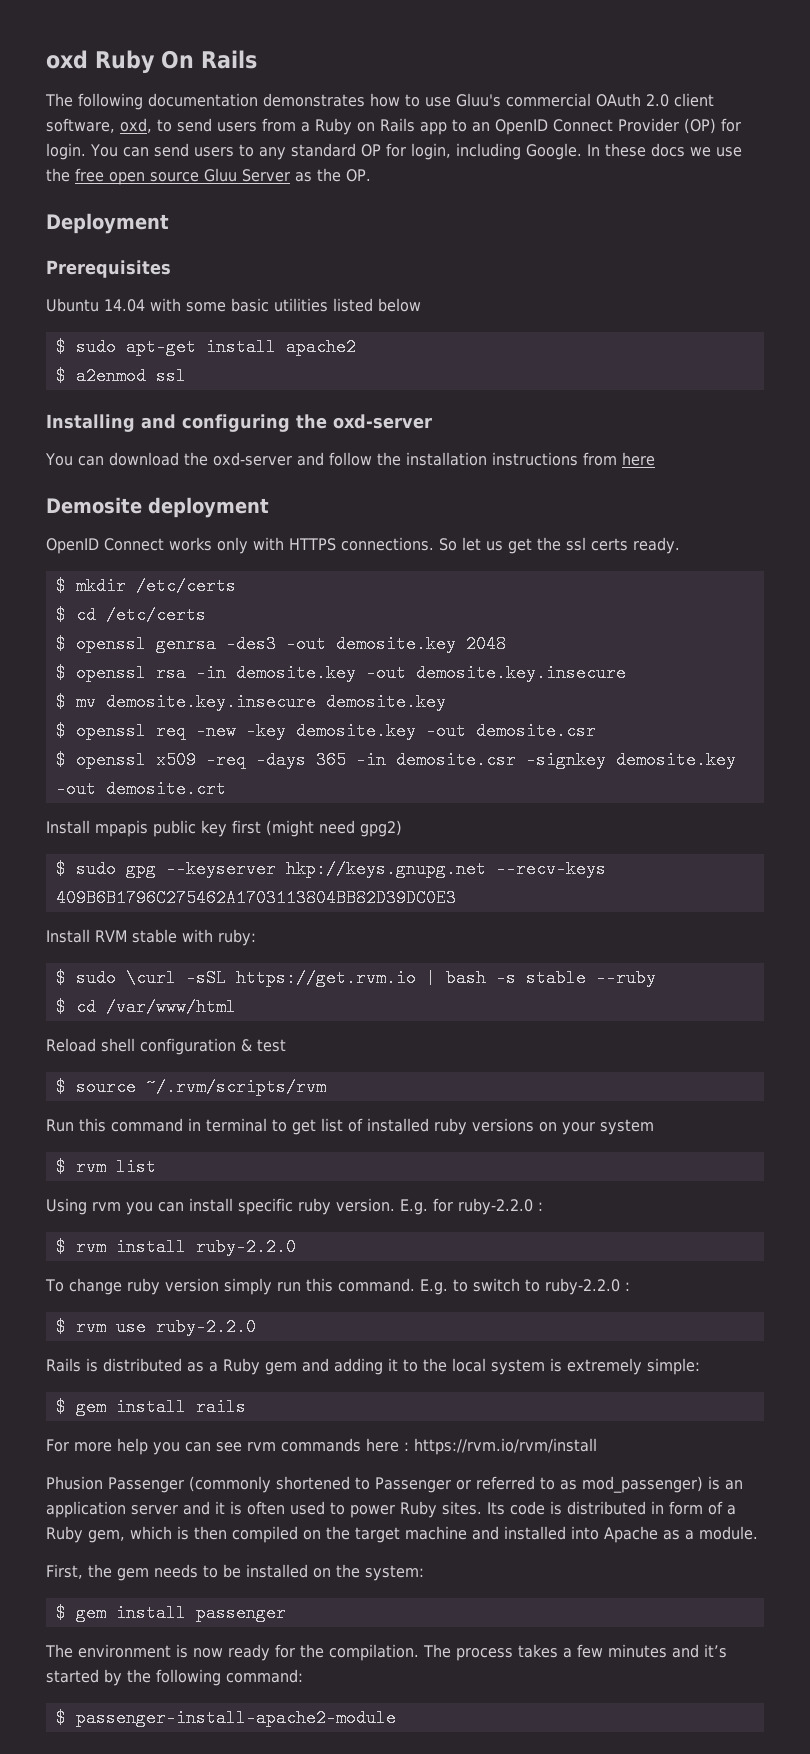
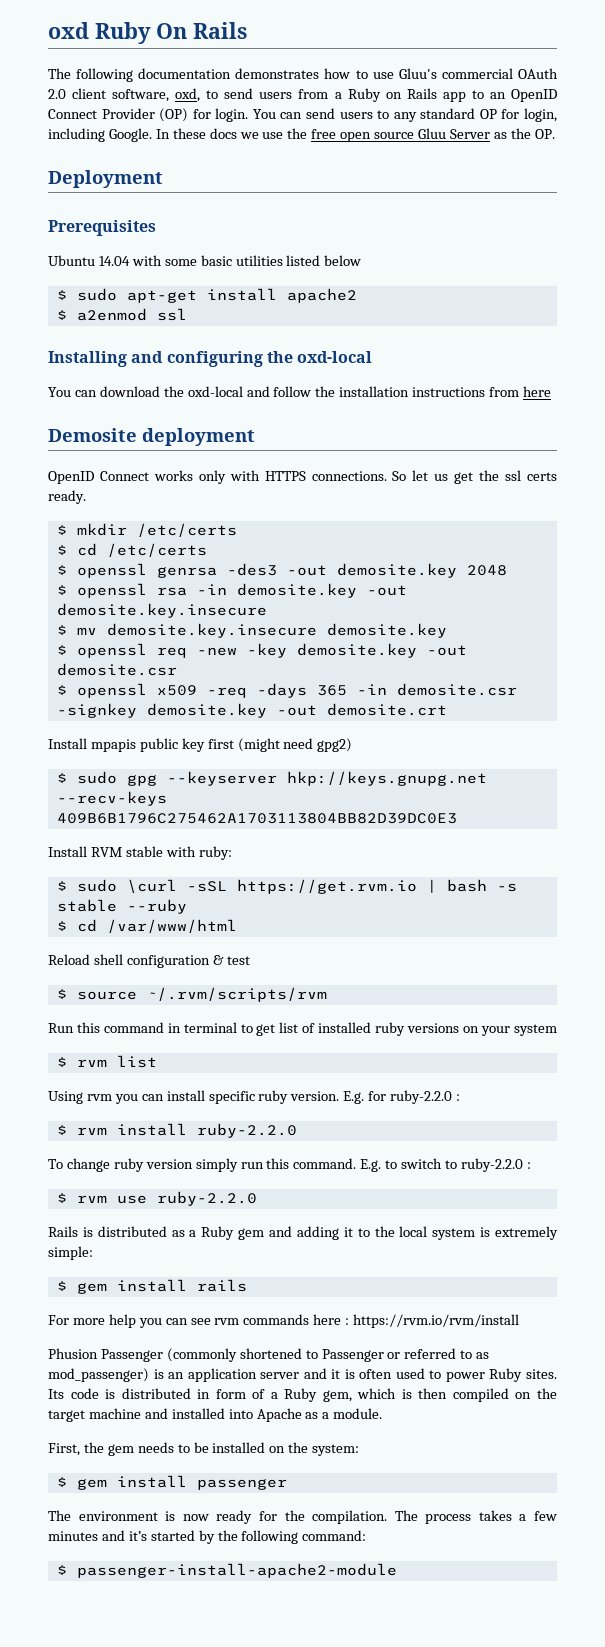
- Installing and configuring the oxd-server
+ Installing and configuring the oxd-local
- You can download the oxd-server and follow the installation instructions from here
+ You can download the oxd-local and follow the installation instructions from here

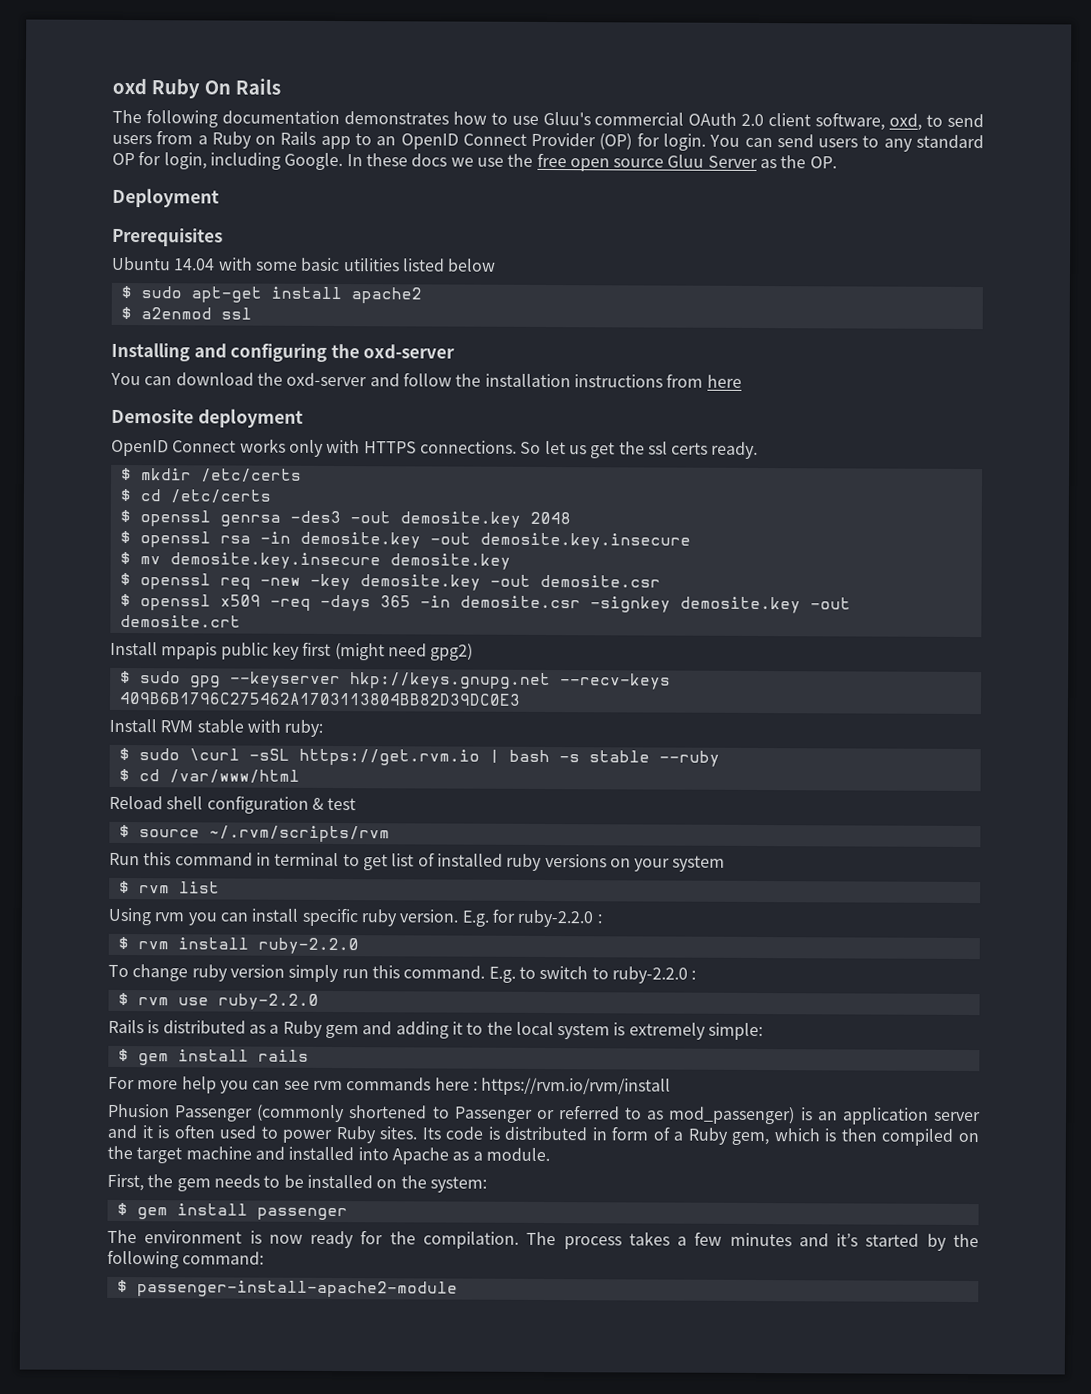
- Installing and configuring the oxd-local
+ Installing and configuring the oxd-server
- You can download the oxd-local and follow the installation instructions from here
+ You can download the oxd-server and follow the installation instructions from here

